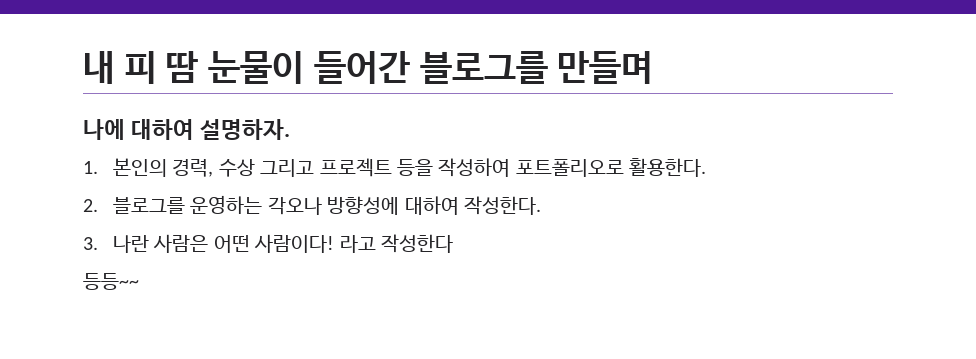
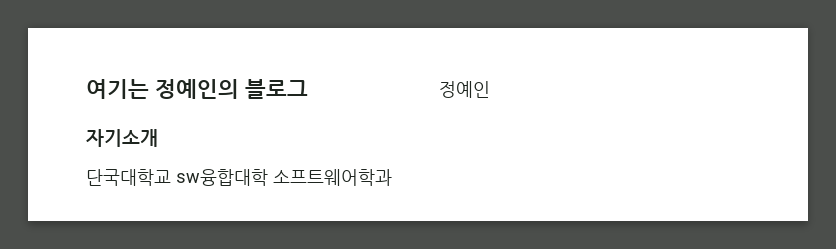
- 내 피 땀 눈물이 들어간 블로그를 만들며
- 나에 대하여 설명하자.
- 1. 본인의 경력, 수상 그리고 프로젝트 등을 작성하여 포트폴리오로 활용한다.
- 2. 블로그를 운영하는 각오나 방향성에 대하여 작성한다.
- 3. 나란 사람은 어떤 사람이다! 라고 작성한다
- 등등~~
+ 여기는 정예인의 블로그
+ 자기소개
+ 단국대학교 sw융합대학 소프트웨어학과 정예인

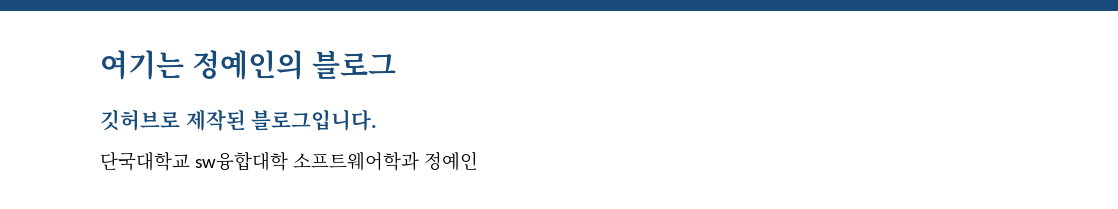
- 자기소개
+ 깃허브로 제작된 블로그입니다.

